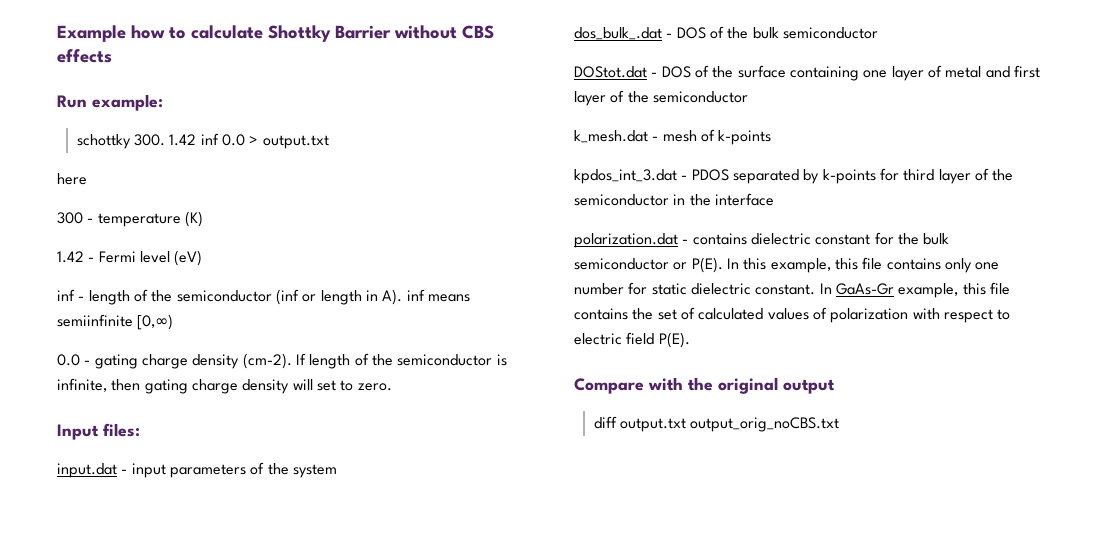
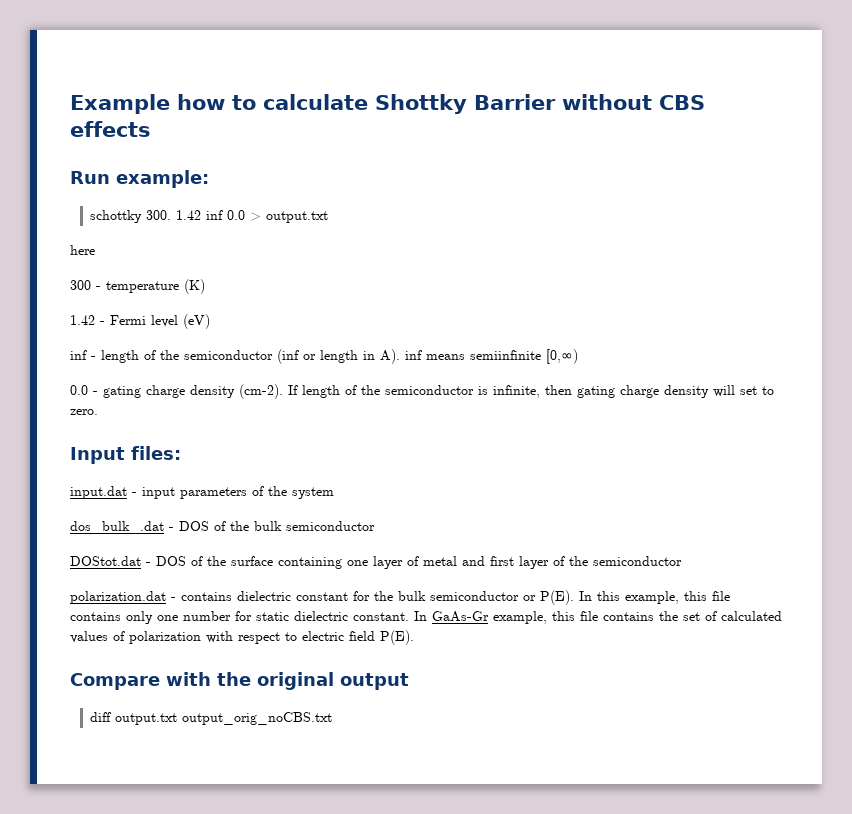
- k_mesh.dat - mesh of k-points
- kpdos_int_3.dat - PDOS separated by k-points for third layer of the semiconductor in the interface

